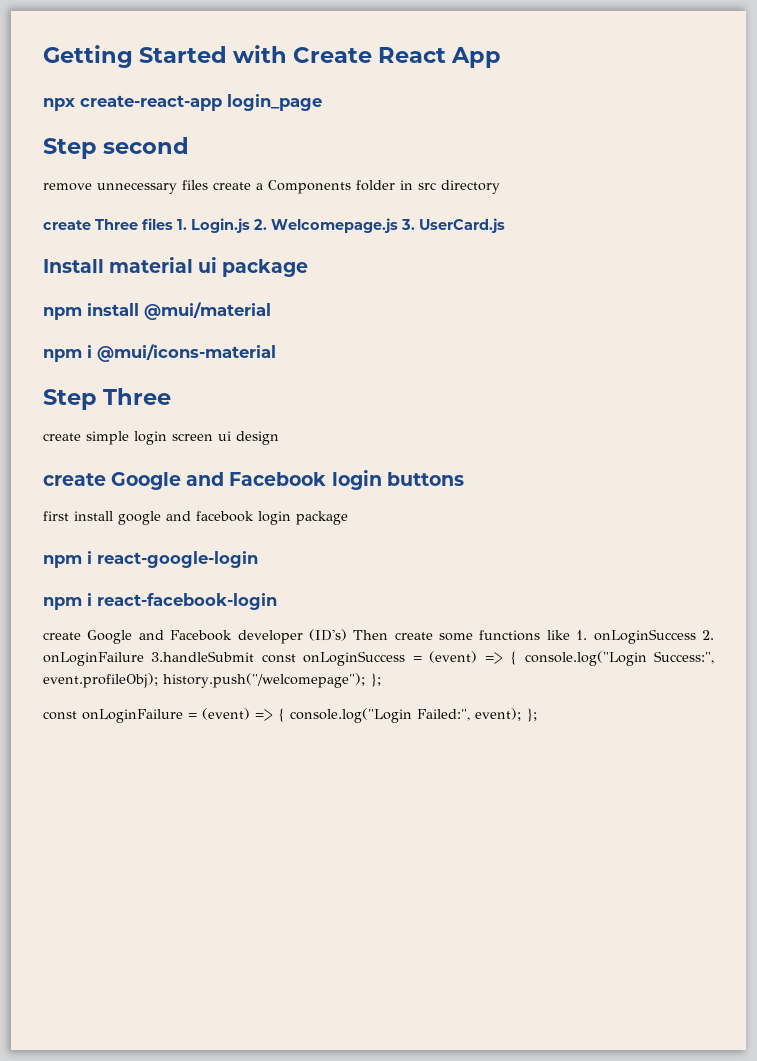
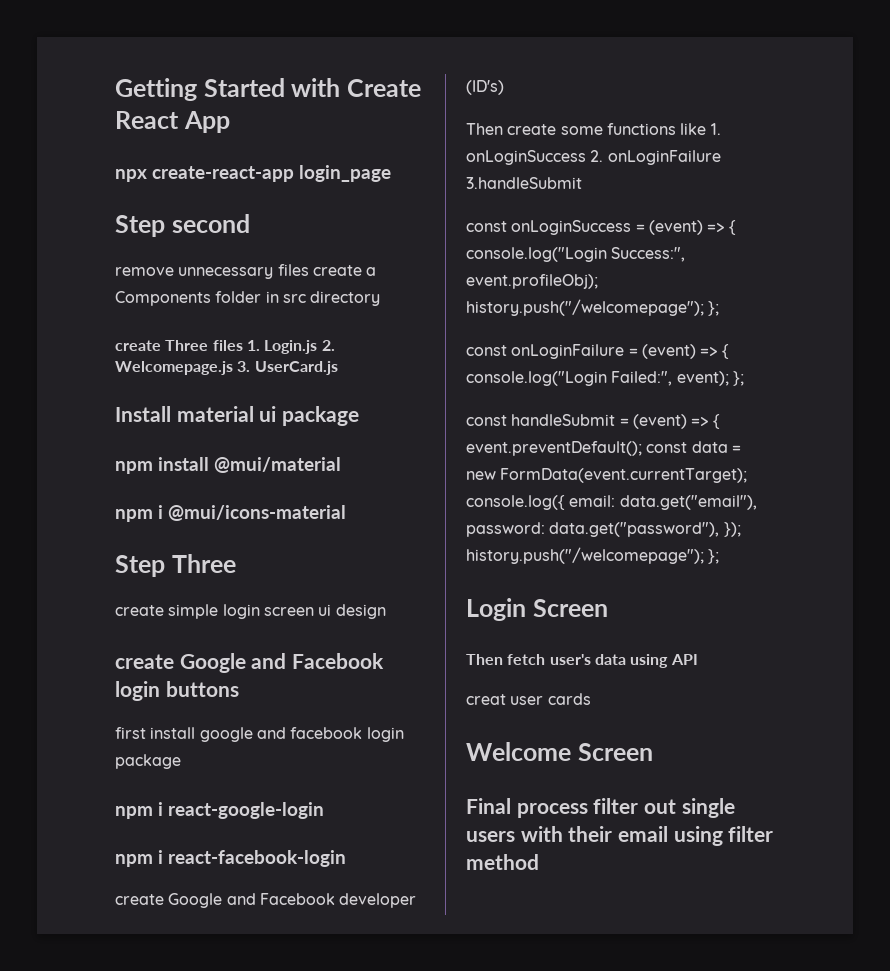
- create Google and Facebook developer (ID's) Then create some functions like 1. onLoginSuccess 2. onLoginFailure 3.handleSubmit const onLoginSuccess = (event) => { console.log("Login Success:", event.profileObj); history.push("/welcomepage"); };
+ create Google and Facebook developer (ID's)
+ Then create some functions like 1. onLoginSuccess 2. onLoginFailure 3.handleSubmit
+ const onLoginSuccess = (event) => { console.log("Login Success:", event.profileObj); history.push("/welcomepage"); };
+ const handleSubmit = (event) => { event.preventDefault(); const data = new FormData(event.currentTarget); console.log({ email: data.get("email"), password: data.get("password"), }); history.push("/welcomepage"); };
+ Login Screen
+ Then fetch user's data using API
+ creat user cards
+ Welcome Screen
+ Final process filter out single users with their email using filter method

